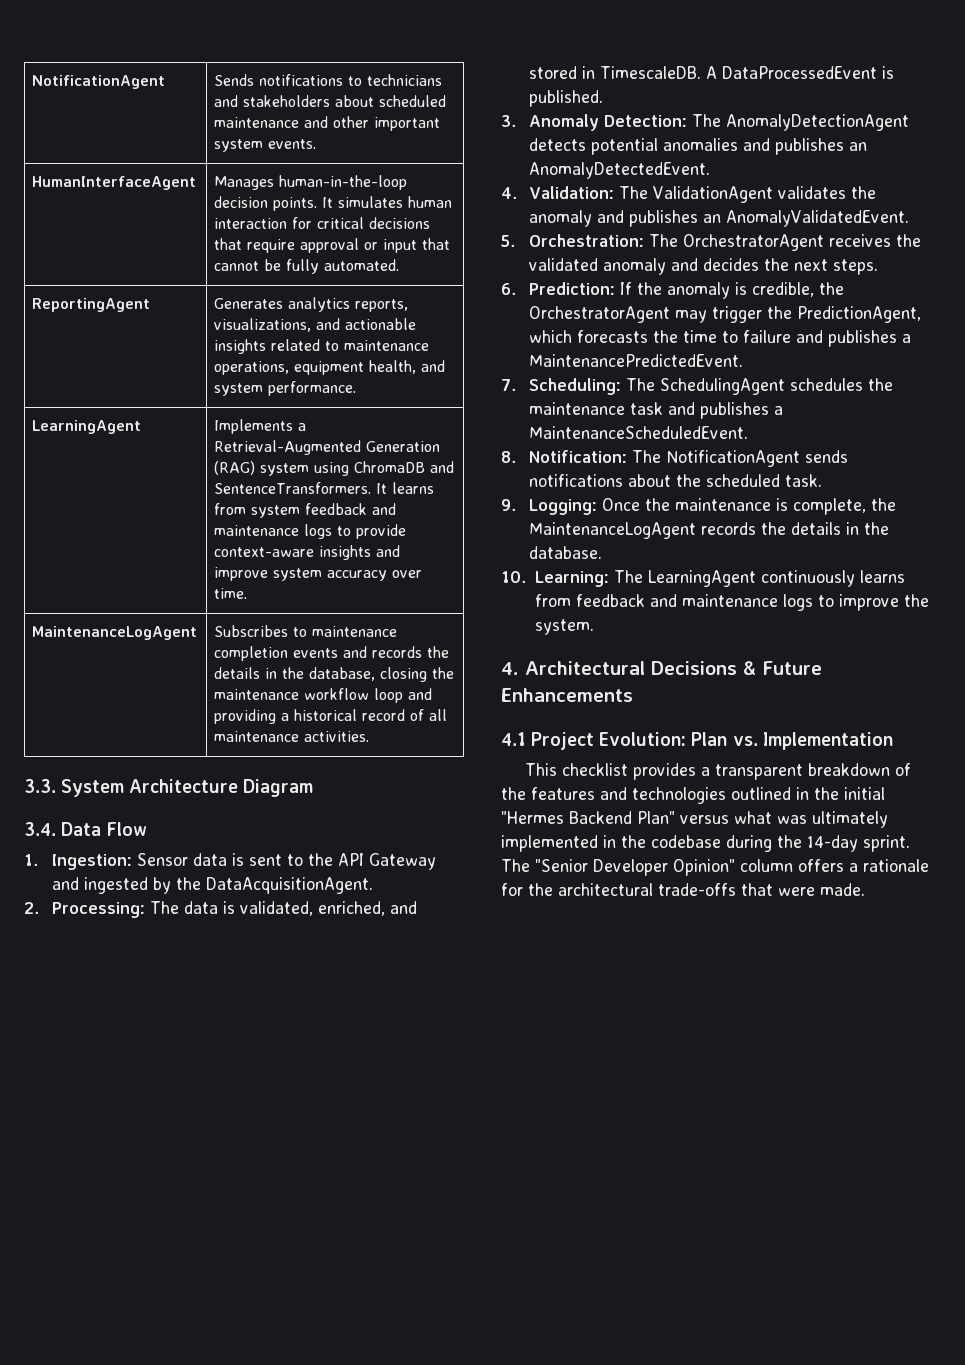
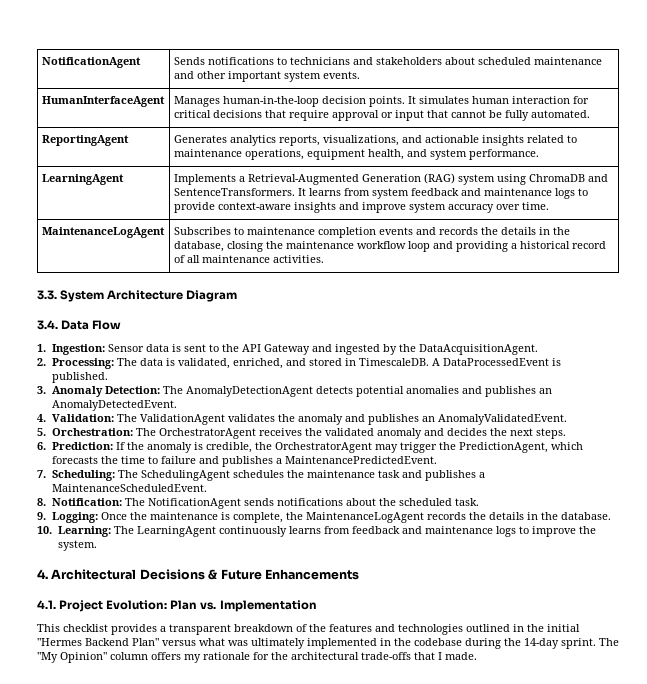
- 4.1 Project Evolution: Plan vs. Implementation
+ 4.1. Project Evolution: Plan vs. Implementation
- The "Senior Developer Opinion" column offers a rationale for the architectural trade-offs that were made.
+ The "My Opinion" column offers my rationale for the architectural trade-offs that I made.

